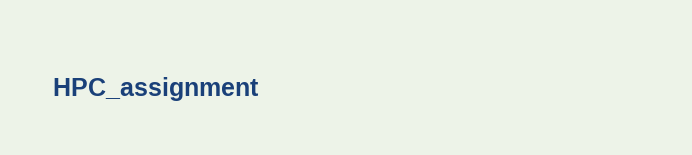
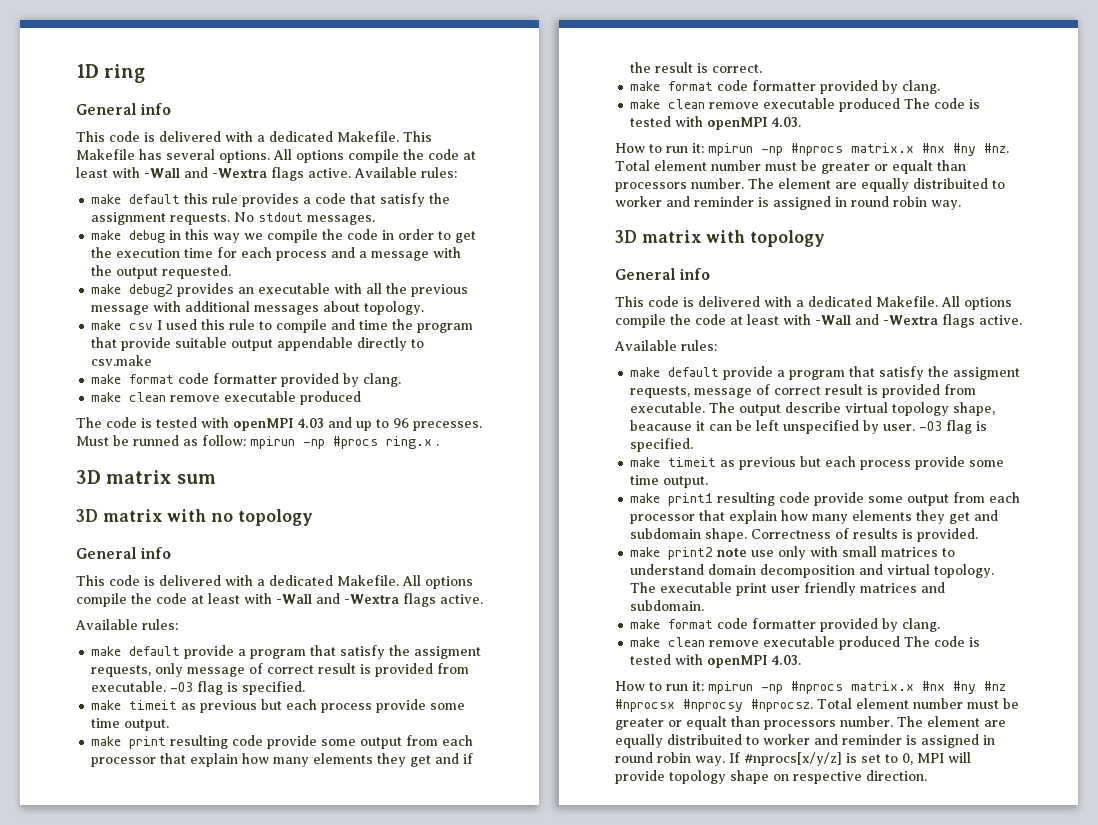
- HPC_assignment
+ 1D ring
+ General info
+ This code is delivered with a dedicated Makefile. This Makefile has several options. All options compile the code at least with -Wall and -Wextra flags active. Available rules:
+ make default this rule provides a code that satisfy the assignment requests. No stdout messages.
+ make debug in this way we compile the code in order to get the execution time for each process and a message with the output requested.
+ make debug2 provides an executable with all the previous message with additional messages about topology.
+ make csv I used this rule to compile and time the program that provide suitable output appendable directly to csv.make
+ make format code formatter provided by clang.
+ make clean remove executable produced
+ The code is tested with openMPI 4.03 and up to 96 precesses. Must be runned as follow: mpirun -np #procs ring.x .
+ 3D matrix sum
+ 3D matrix with no topology
+ General info
+ This code is delivered with a dedicated Makefile. All options compile the code at least with -Wall and -Wextra flags active.
+ Available rules:
+ make default provide a program that satisfy the assigment requests, only message of correct result is provided from executable. -O3 flag is specified.
+ make timeit as previous but each process provide some time output.
+ make print resulting code provide some output from each processor that explain how many elements they get and if the result is correct.
+ make format code formatter provided by clang.
+ make clean remove executable produced The code is tested with openMPI 4.03.
+ How to run it: mpirun -np #nprocs matrix.x #nx #ny #nz. Total element number must be greater or equalt than processors number. The element are equally distribuited to worker and reminder is assigned in round robin way.
+ 3D matrix with topology
+ General info
+ This code is delivered with a dedicated Makefile. All options compile the code at least with -Wall and -Wextra flags active.
+ Available rules:
+ make default provide a program that satisfy the assigment requests, message of correct result is provided from executable. The output describe virtual topology shape, beacause it can be left unspecified by user. -O3 flag is specified.
+ make timeit as previous but each process provide some time output.
+ make print1 resulting code provide some output from each processor that explain how many elements they get and subdomain shape. Correctness of results is provided.
+ make print2 note use only with small matrices to understand domain decomposition and virtual topology. The executable print user friendly matrices and subdomain.
+ make format code formatter provided by clang.
+ make clean remove executable produced The code is tested with openMPI 4.03.
+ How to run it: mpirun -np #nprocs matrix.x #nx #ny #nz #nprocsx #nprocsy #nprocsz. Total element number must be greater or equalt than processors number. The element are equally distribuited to worker and reminder is assigned in round robin way. If #nprocs[x/y/z] is set to 0, MPI will provide topology shape on respective direction.

